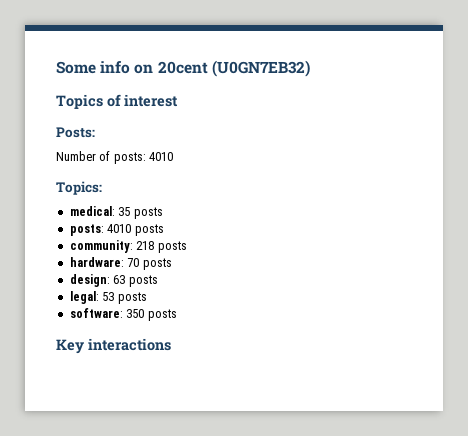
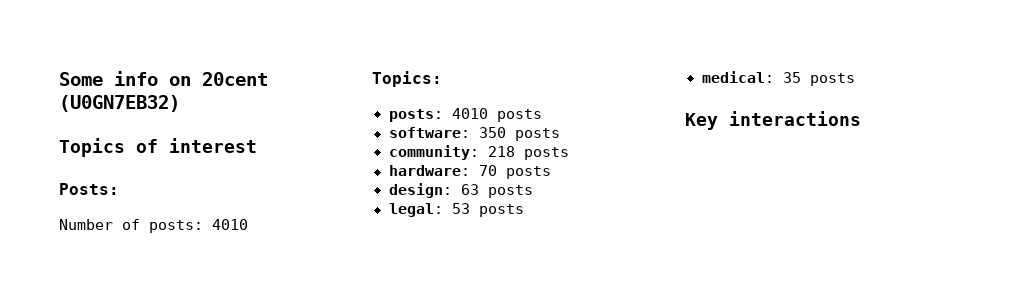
- medical: 35 posts
  posts: 4010 posts
+ software: 350 posts
- software: 350 posts
+ medical: 35 posts

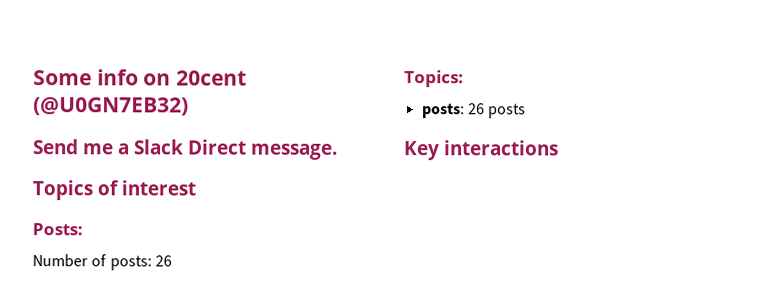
- Some info on 20cent (U0GN7EB32)
+ Some info on 20cent (@U0GN7EB32)
+ Send me a Slack Direct message.
- Number of posts: 4010
+ Number of posts: 26
- posts: 4010 posts
- software: 350 posts
- community: 218 posts
- hardware: 70 posts
- design: 63 posts
- legal: 53 posts
- medical: 35 posts
+ posts: 26 posts

